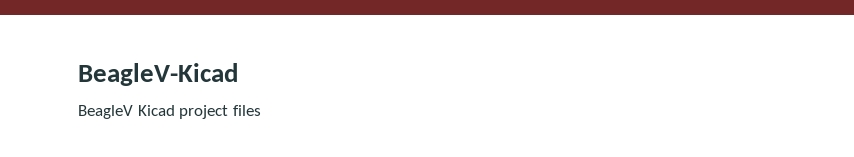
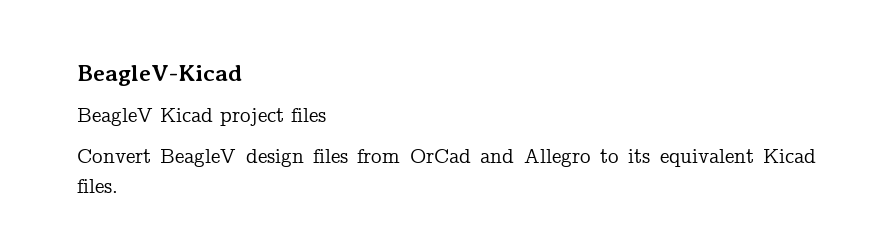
+ Convert BeagleV design files from OrCad and Allegro to its equivalent Kicad files.

